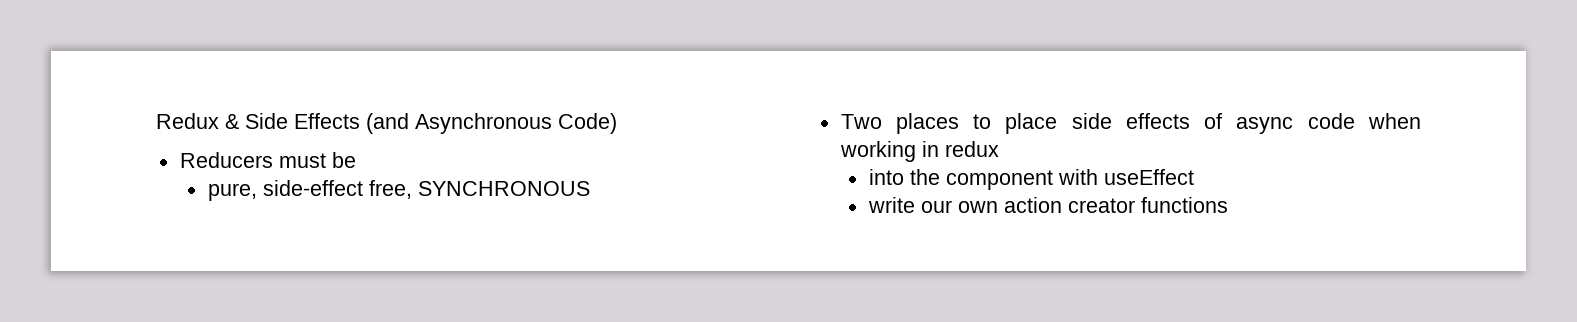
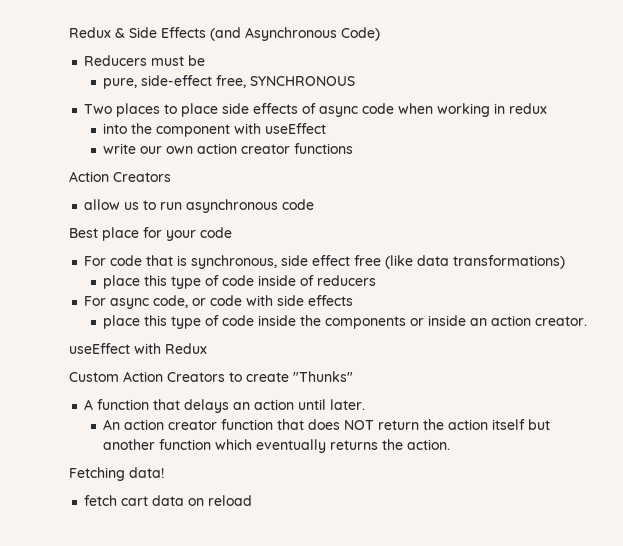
  write our own action creator functions
+ Action Creators
+ allow us to run asynchronous code
+ Best place for your code
+ For code that is synchronous, side effect free (like data transformations)
+ place this type of code inside of reducers
+ For async code, or code with side effects
+ place this type of code inside the components or inside an action creator.
+ useEffect with Redux
+ Custom Action Creators to create "Thunks"
+ A function that delays an action until later.
+ An action creator function that does NOT return the action itself but another function which eventually returns the action.
+ Fetching data!
+ fetch cart data on reload

